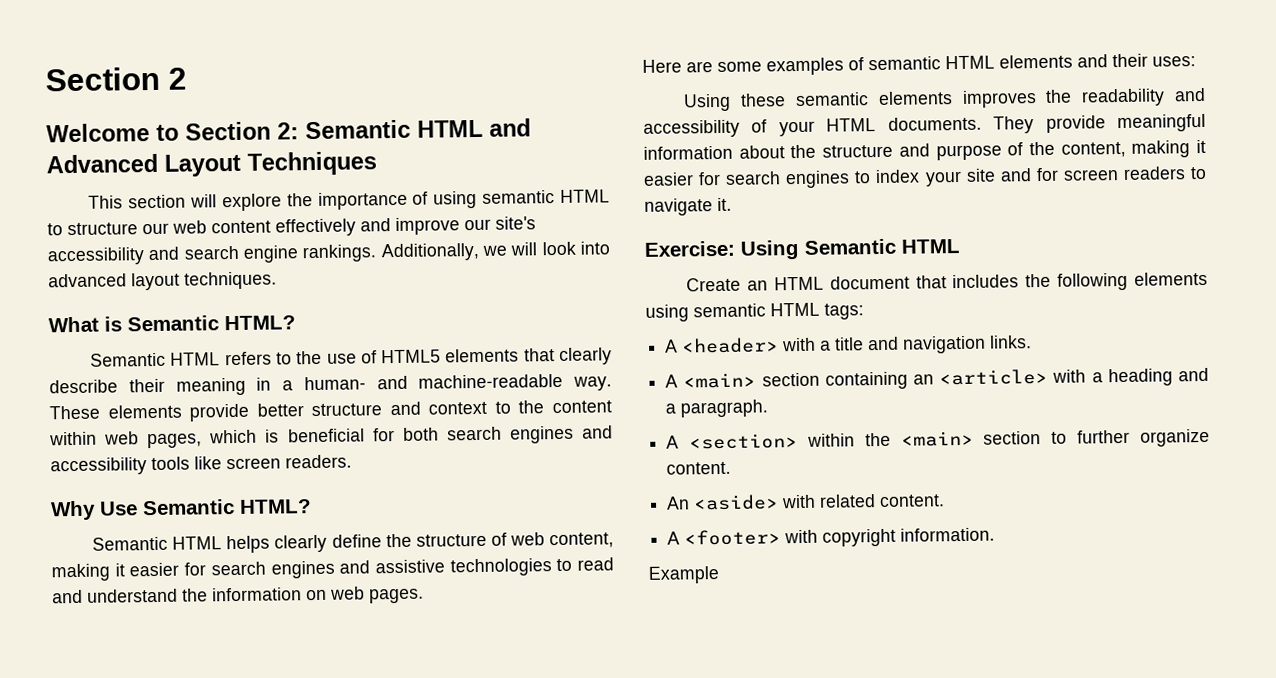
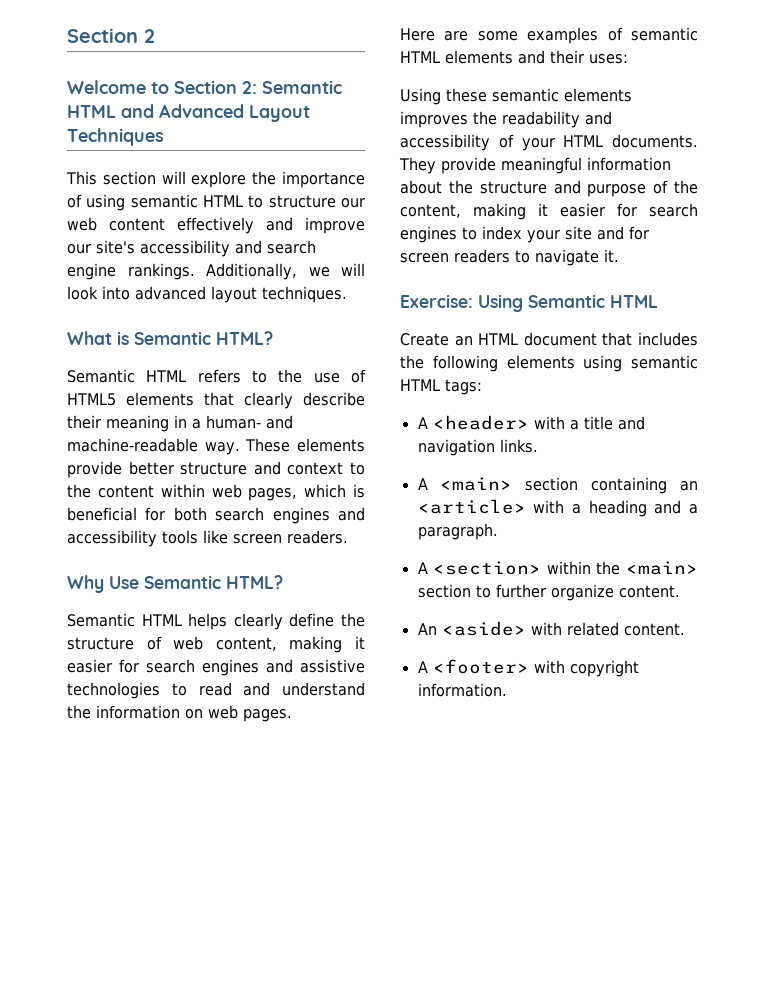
- Example

